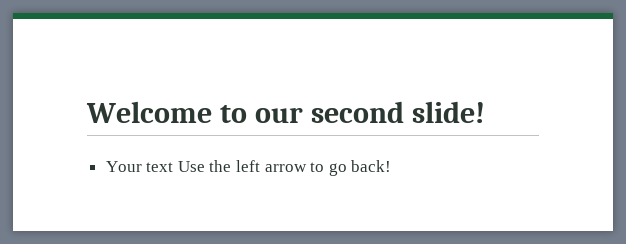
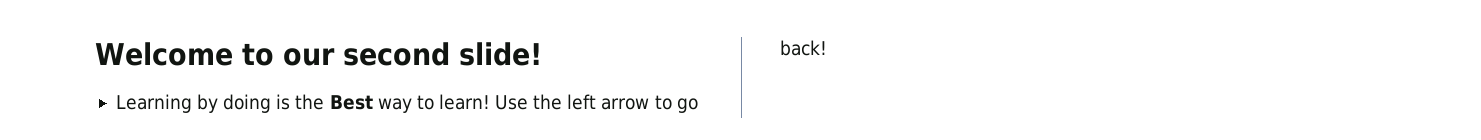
- Your text Use the left arrow to go back!
+ Learning by doing is the Best way to learn! Use the left arrow to go back!

